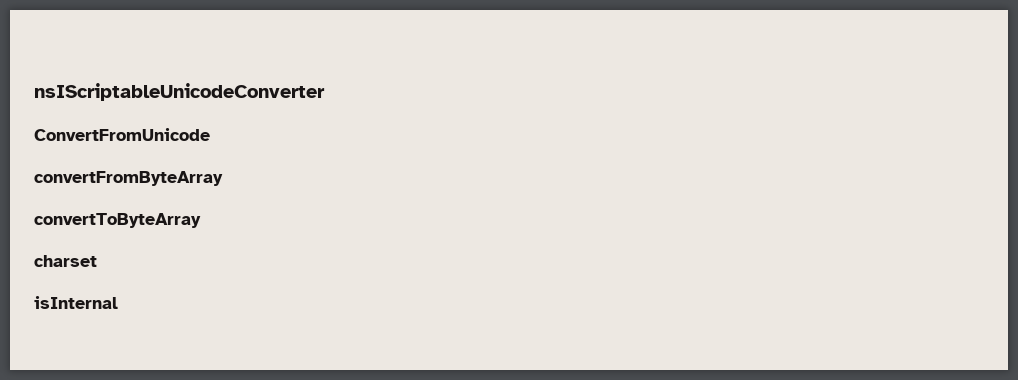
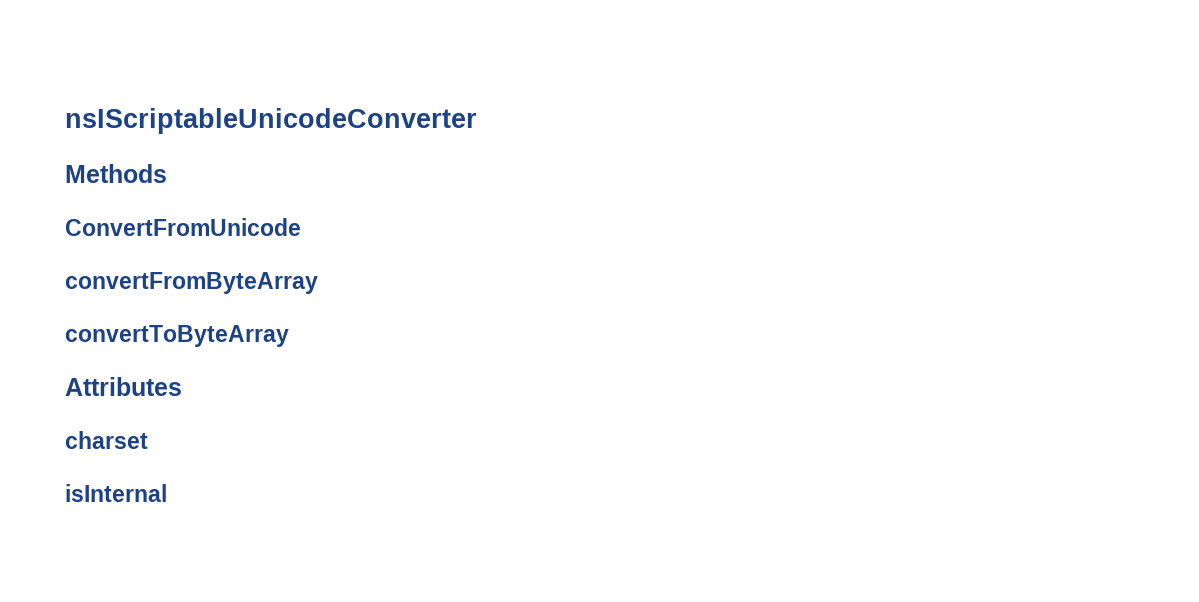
+ Methods
+ Attributes

